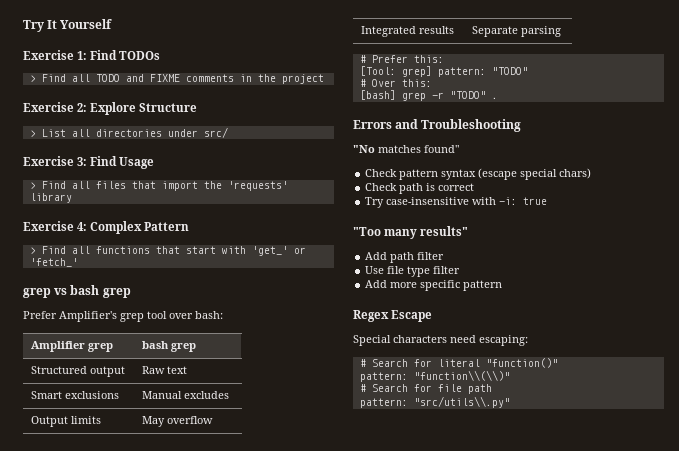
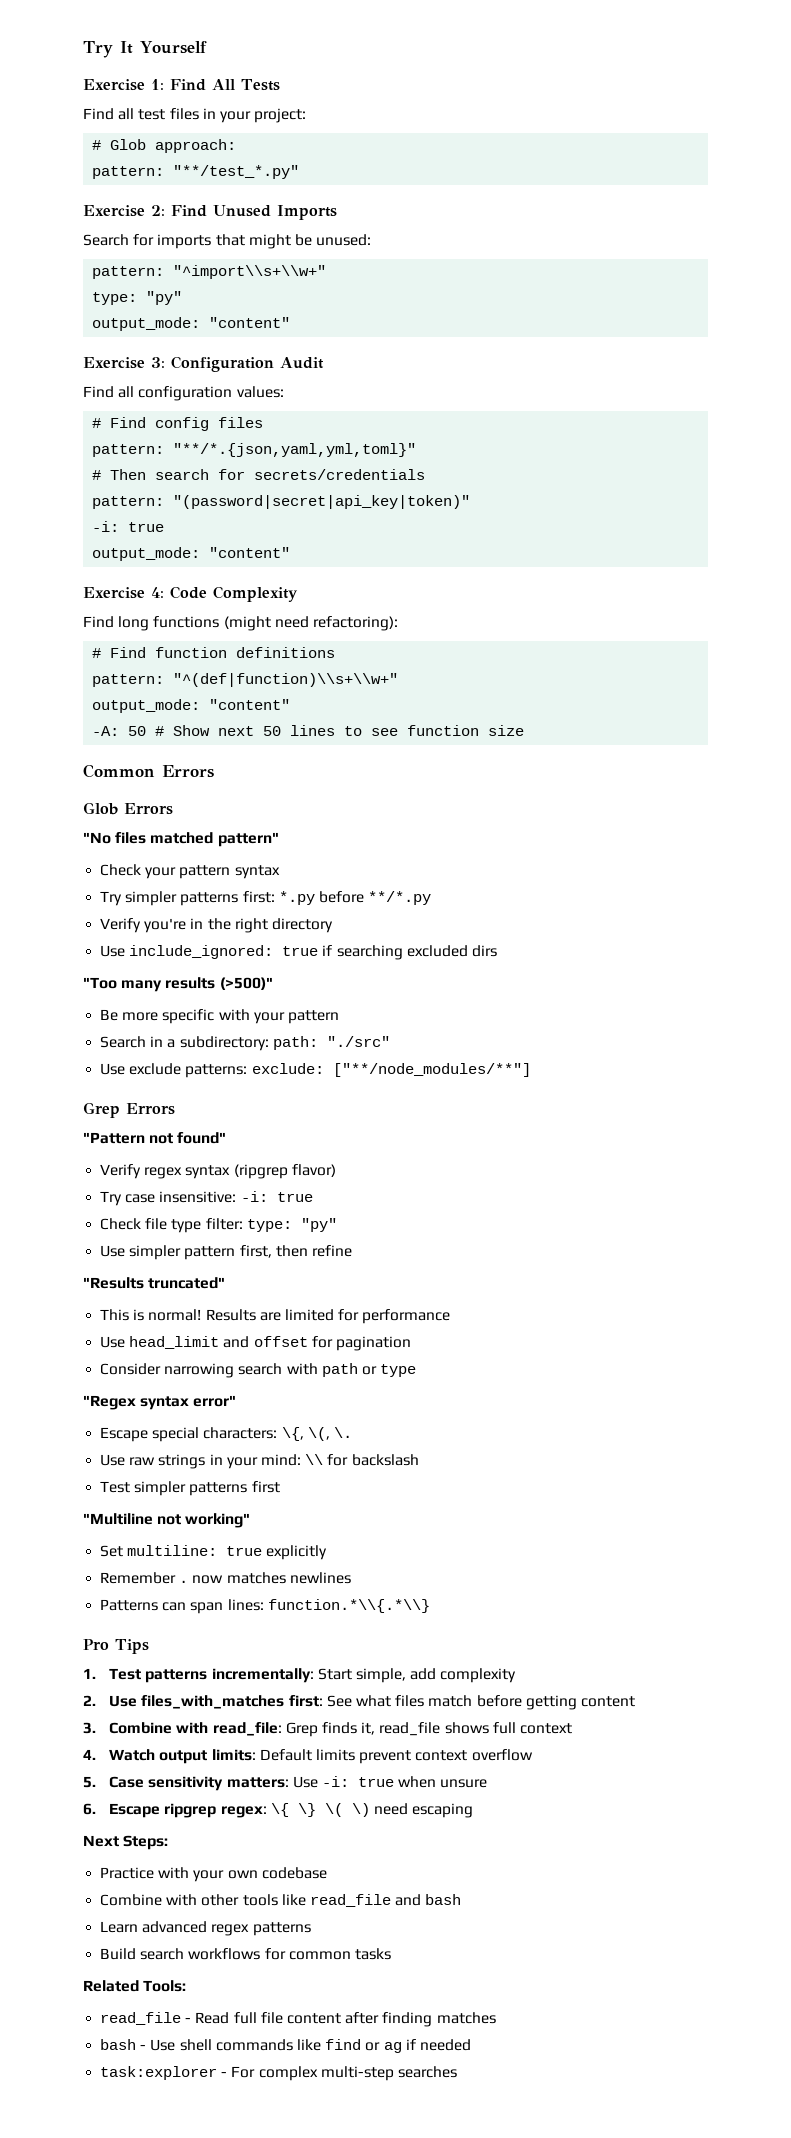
- Exercise 1: Find TODOs
- > Find all TODO and FIXME comments in the project
- Exercise 2: Explore Structure
- > List all directories under src/
- Exercise 3: Find Usage
- > Find all files that import the 'requests' library
- Exercise 4: Complex Pattern
- > Find all functions that start with 'get_' or 'fetch_'
- grep vs bash grep
- Prefer Amplifier's grep tool over bash:
- Amplifier grep | bash grep
- Structured output | Raw text
- Smart exclusions | Manual excludes
- Output limits | May overflow
- Integrated results | Separate parsing
- # Prefer this:
- [Tool: grep] pattern: "TODO"
- # Over this:
- [bash] grep -r "TODO" .
- Errors and Troubleshooting
+ Exercise 1: Find All Tests
+ Find all test files in your project:
+ # Glob approach:
+ pattern: "**/test_*.py"
+ Exercise 2: Find Unused Imports
+ Search for imports that might be unused:
+ pattern: "^import\\s+\\w+"
+ type: "py"
+ output_mode: "content"
+ Exercise 3: Configuration Audit
+ Find all configuration values:
+ # Find config files
+ pattern: "**/*.{json,yaml,yml,toml}"
+ # Then search for secrets/credentials
+ pattern: "(password|secret|api_key|token)"
+ -i: true
+ output_mode: "content"
+ Exercise 4: Code Complexity
+ Find long functions (might need refactoring):
+ # Find function definitions
+ pattern: "^(def|function)\\s+\\w+"
+ output_mode: "content"
+ -A: 50 # Show next 50 lines to see function size
+ Common Errors
+ Glob Errors
- "No matches found"
- Check pattern syntax (escape special chars)
- Check path is correct
- Try case-insensitive with -i: true
- "Too many results"
- Add path filter
- Use file type filter
- Add more specific pattern
- Regex Escape
- Special characters need escaping:
- # Search for literal "function()"
- pattern: "function\\(\\)"
- # Search for file path
- pattern: "src/utils\\.py"
+ "No files matched pattern"
+ Check your pattern syntax
+ Try simpler patterns first: *.py before **/*.py
+ Verify you're in the right directory
+ Use include_ignored: true if searching excluded dirs
+ "Too many results (>500)"
+ Be more specific with your pattern
+ Search in a subdirectory: path: "./src"
+ Use exclude patterns: exclude: ["**/node_modules/**"]
+ Grep Errors
+ "Pattern not found"
+ Verify regex syntax (ripgrep flavor)
+ Try case insensitive: -i: true
+ Check file type filter: type: "py"
+ Use simpler pattern first, then refine
+ "Results truncated"
+ This is normal! Results are limited for performance
+ Use head_limit and offset for pagination
+ Consider narrowing search with path or type
+ "Regex syntax error"
+ Escape special characters: \{, \(, \.
+ Use raw strings in your mind: \\ for backslash
+ Test simpler patterns first
+ "Multiline not working"
+ Set multiline: true explicitly
+ Remember . now matches newlines
+ Patterns can span lines: function.*\\{.*\\}
+ Pro Tips
+ 1. Test patterns incrementally: Start simple, add complexity
+ 2. Use files_with_matches first: See what files match before getting content
+ 3. Combine with read_file: Grep finds it, read_file shows full context
+ 4. Watch output limits: Default limits prevent context overflow
+ 5. Case sensitivity matters: Use -i: true when unsure
+ 6. Escape ripgrep regex: \{ \} \( \) need escaping
+ Next Steps:
+ Practice with your own codebase
+ Combine with other tools like read_file and bash
+ Learn advanced regex patterns
+ Build search workflows for common tasks
+ Related Tools:
+ read_file - Read full file content after finding matches
+ bash - Use shell commands like find or ag if needed
+ task:explorer - For complex multi-step searches

